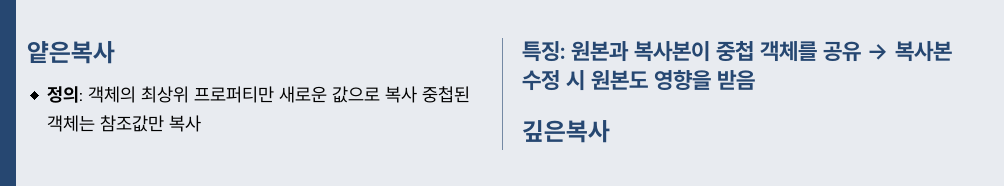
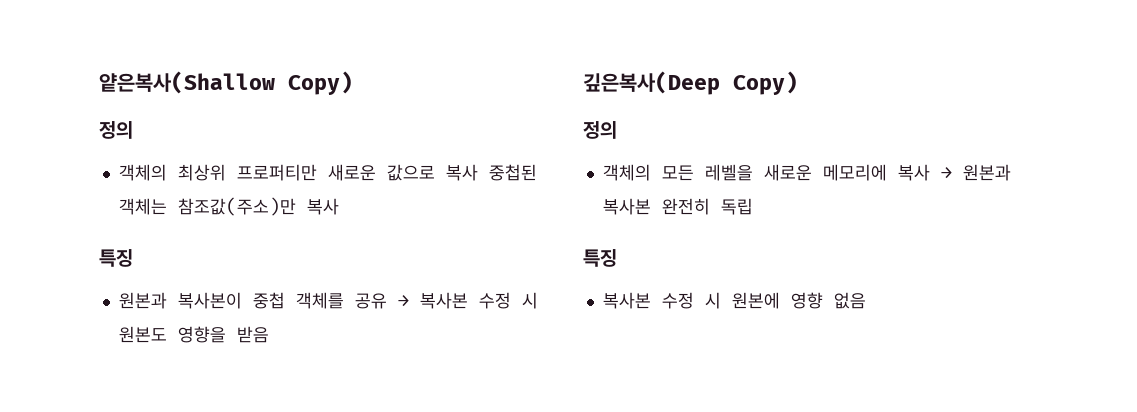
- 얕은복사
- 정의: 객체의 최상위 프로퍼티만 새로운 값으로 복사 중첩된 객체는 참조값만 복사
- 특징: 원본과 복사본이 중첩 객체를 공유 → 복사본 수정 시 원본도 영향을 받음
+ 얕은복사(Shallow Copy)
+ 정의
+ 객체의 최상위 프로퍼티만 새로운 값으로 복사 중첩된 객체는 참조값(주소)만 복사
+ 특징
+ 원본과 복사본이 중첩 객체를 공유 → 복사본 수정 시 원본도 영향을 받음
- 깊은복사
+ 깊은복사(Deep Copy)
+ 정의
+ 객체의 모든 레벨을 새로운 메모리에 복사 → 원본과 복사본 완전히 독립
+ 특징
+ 복사본 수정 시 원본에 영향 없음

